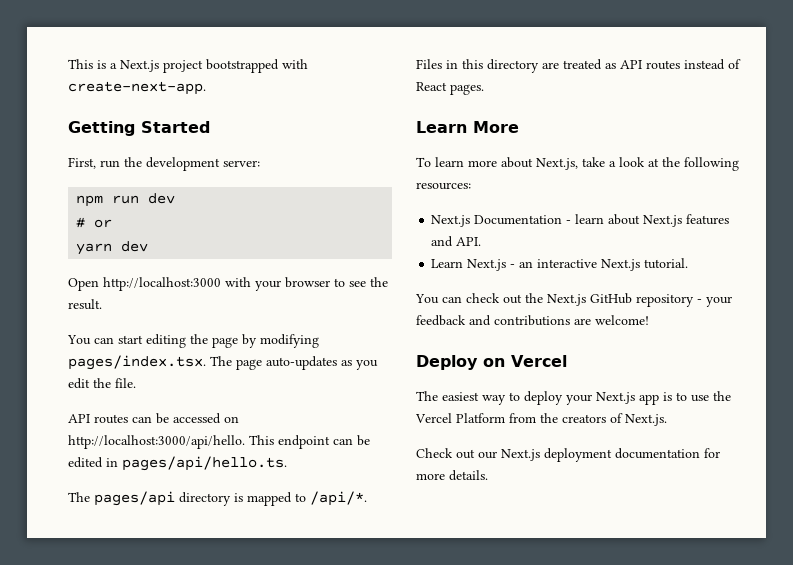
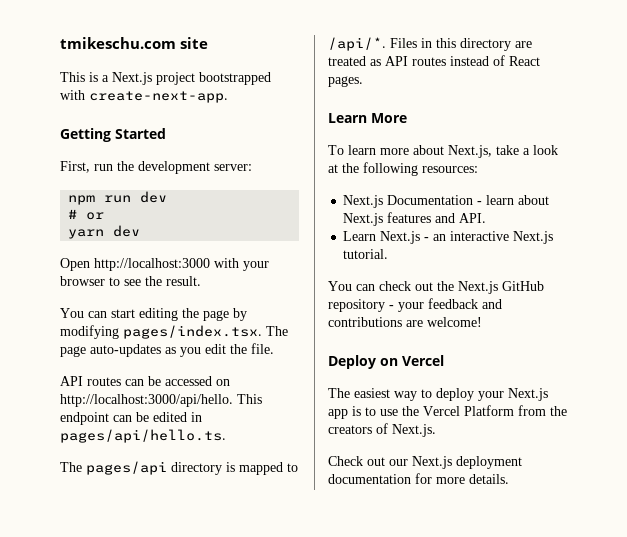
+ tmikeschu.com site

